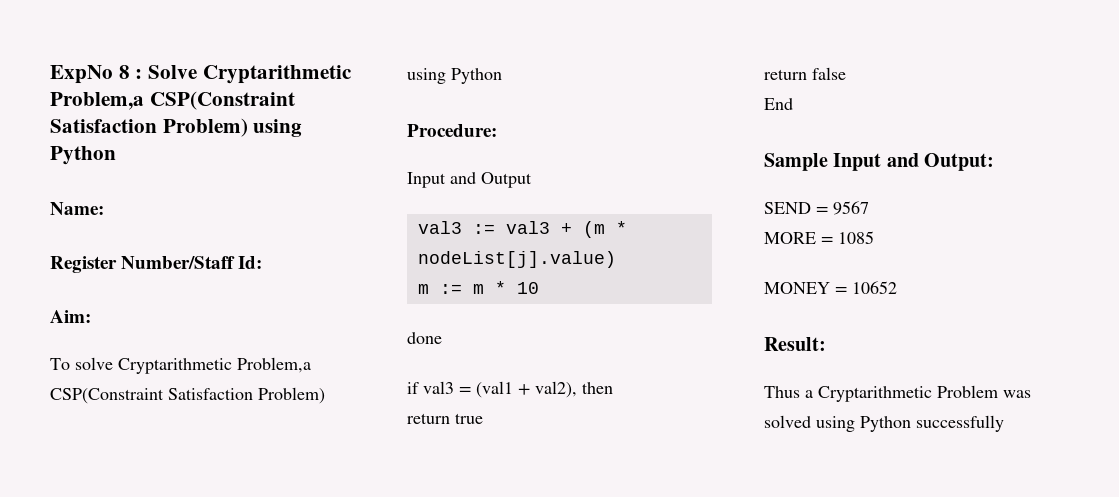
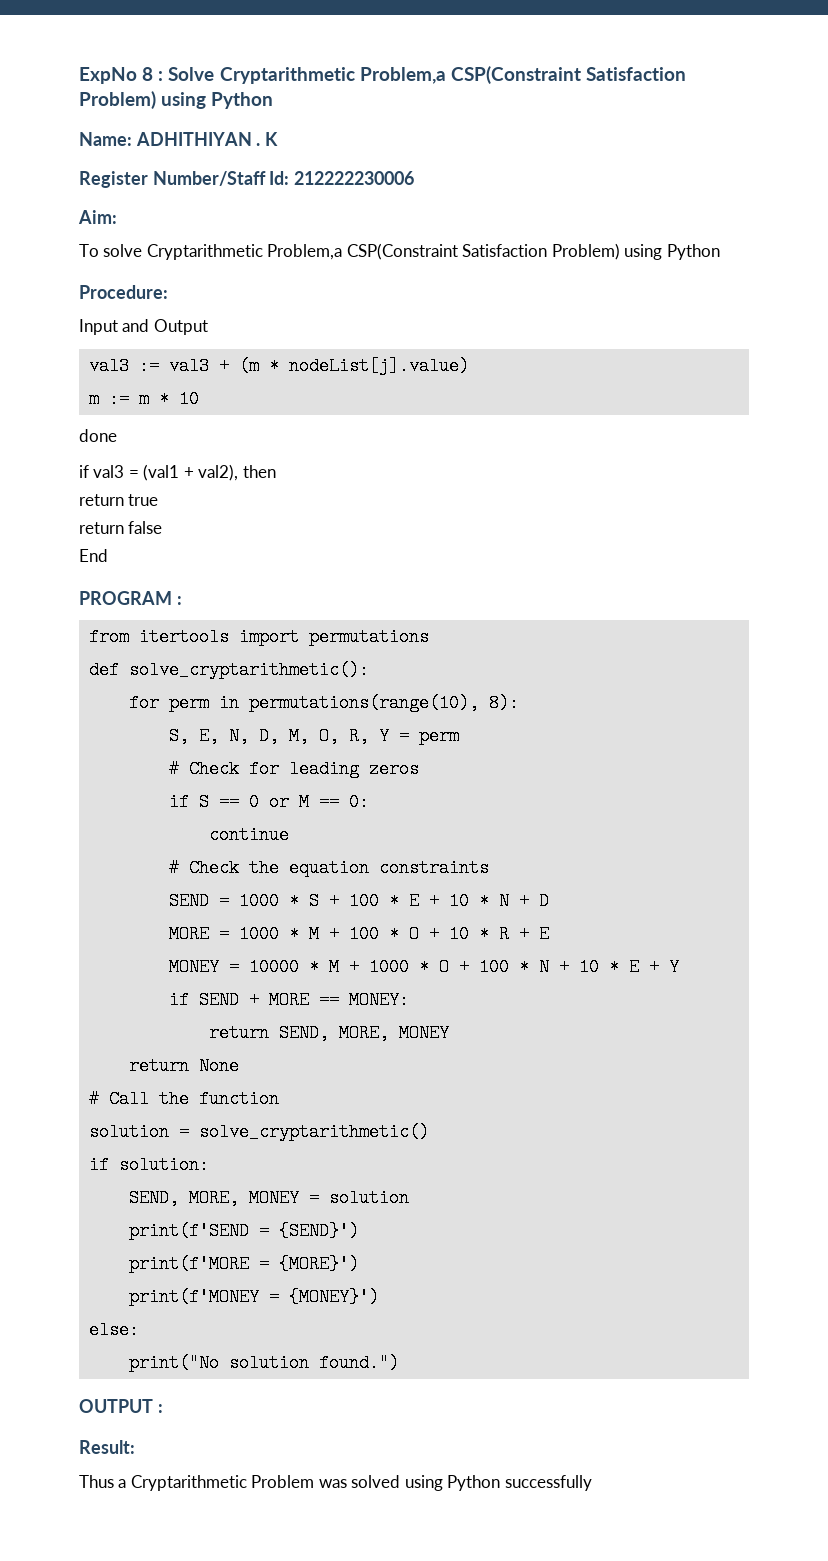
- Name:
+ Name: ADHITHIYAN . K
- Register Number/Staff Id:
+ Register Number/Staff Id: 212222230006
- Sample Input and Output:
- SEND = 9567
- MORE = 1085
- MONEY = 10652
+ PROGRAM :
+ from itertools import permutations
+ def solve_cryptarithmetic():
+ for perm in permutations(range(10), 8):
+ S, E, N, D, M, O, R, Y = perm
+ # Check for leading zeros
+ if S == 0 or M == 0:
+ continue
+ # Check the equation constraints
+ SEND = 1000 * S + 100 * E + 10 * N + D
+ MORE = 1000 * M + 100 * O + 10 * R + E
+ MONEY = 10000 * M + 1000 * O + 100 * N + 10 * E + Y
+ if SEND + MORE == MONEY:
+ return SEND, MORE, MONEY
+ return None
+ # Call the function
+ solution = solve_cryptarithmetic()
+ if solution:
+ SEND, MORE, MONEY = solution
+ print(f'SEND = {SEND}')
+ print(f'MORE = {MORE}')
+ print(f'MONEY = {MONEY}')
+ else:
+ print("No solution found.")
+ OUTPUT :

